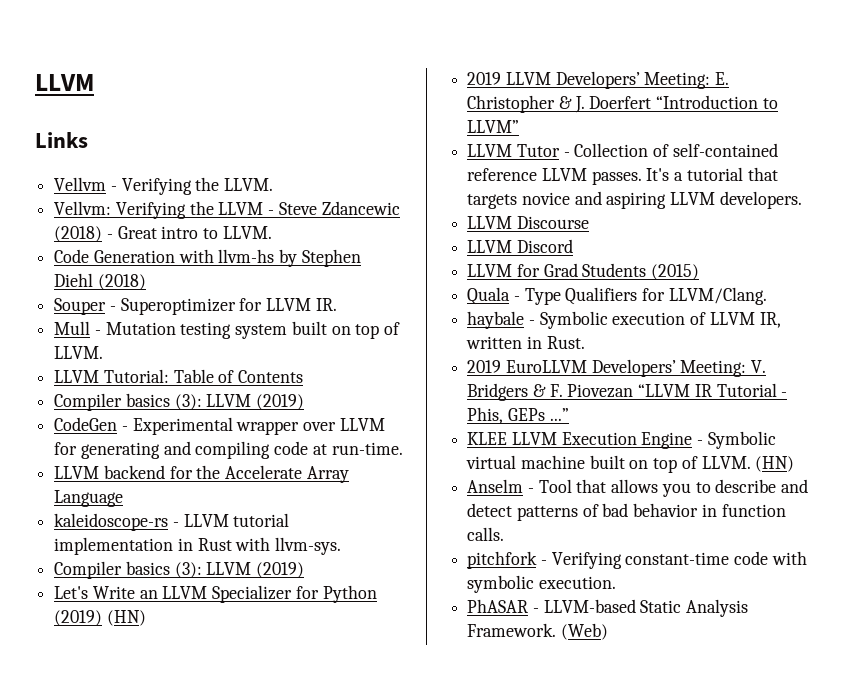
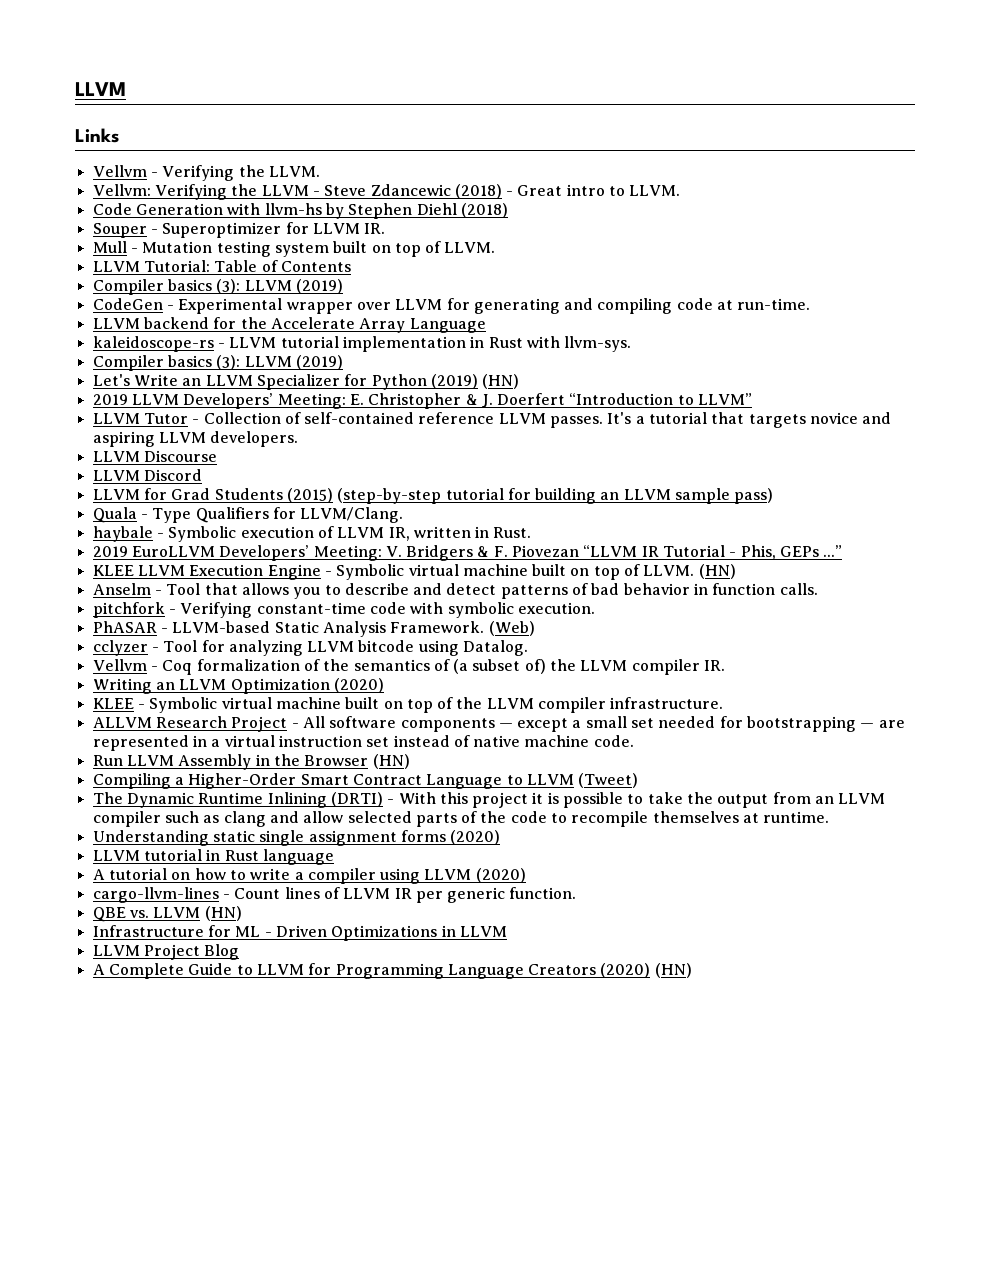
- LLVM for Grad Students (2015)
+ LLVM for Grad Students (2015) (step-by-step tutorial for building an LLVM sample pass)
+ cclyzer - Tool for analyzing LLVM bitcode using Datalog.
+ Vellvm - Coq formalization of the semantics of (a subset of) the LLVM compiler IR.
+ Writing an LLVM Optimization (2020)
+ KLEE - Symbolic virtual machine built on top of the LLVM compiler infrastructure.
+ ALLVM Research Project - All software components — except a small set needed for bootstrapping — are represented in a virtual instruction set instead of native machine code.
+ Run LLVM Assembly in the Browser (HN)
+ Compiling a Higher-Order Smart Contract Language to LLVM (Tweet)
+ The Dynamic Runtime Inlining (DRTI) - With this project it is possible to take the output from an LLVM compiler such as clang and allow selected parts of the code to recompile themselves at runtime.
+ Understanding static single assignment forms (2020)
+ LLVM tutorial in Rust language
+ A tutorial on how to write a compiler using LLVM (2020)
+ cargo-llvm-lines - Count lines of LLVM IR per generic function.
+ QBE vs. LLVM (HN)
+ Infrastructure for ML - Driven Optimizations in LLVM
+ LLVM Project Blog
+ A Complete Guide to LLVM for Programming Language Creators (2020) (HN)

